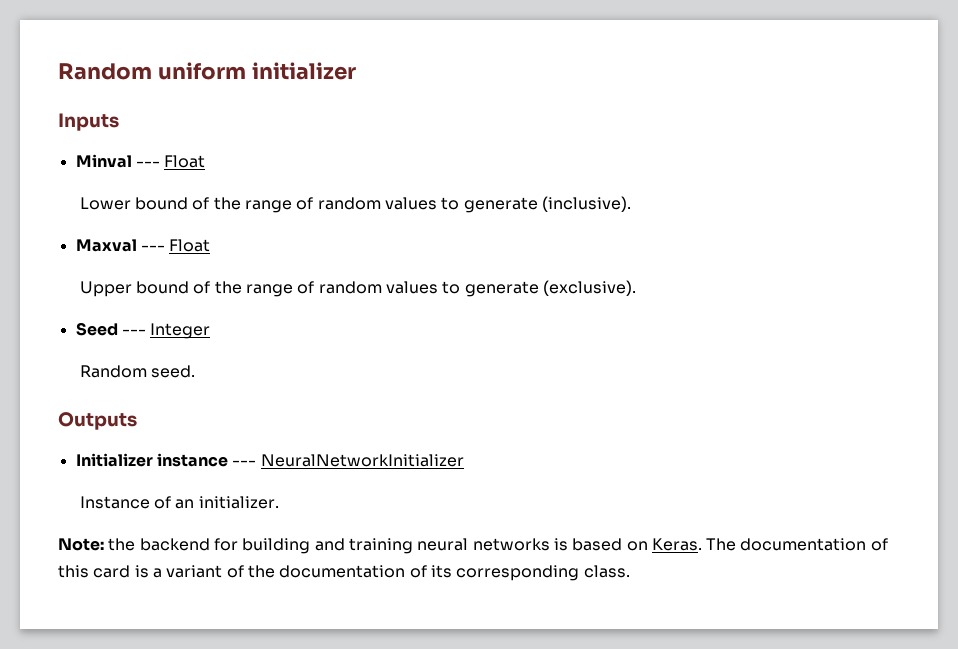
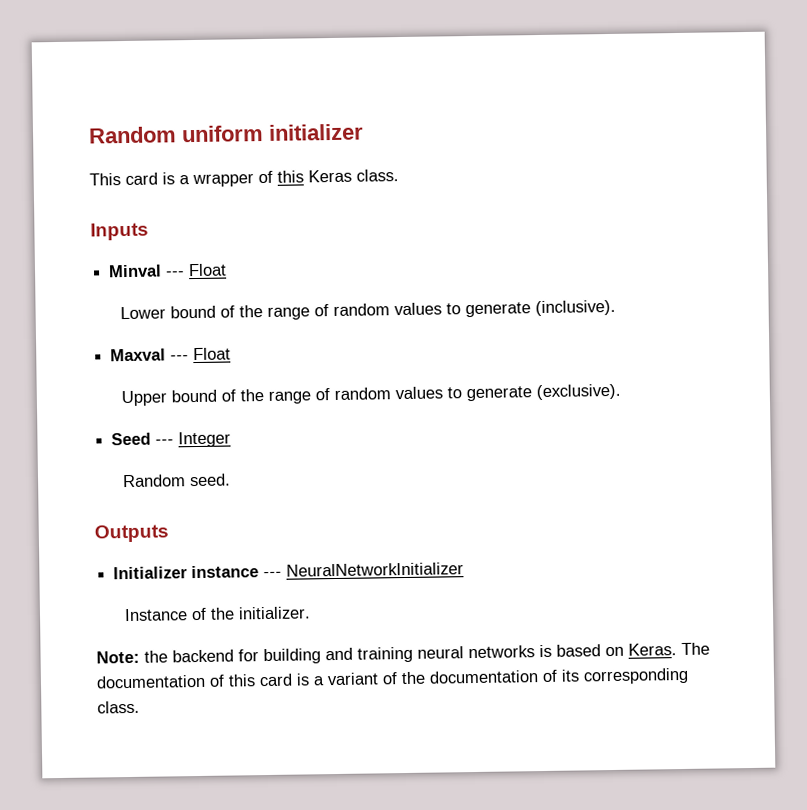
+ This card is a wrapper of this Keras class.
- Instance of an initializer.
+ Instance of the initializer.

